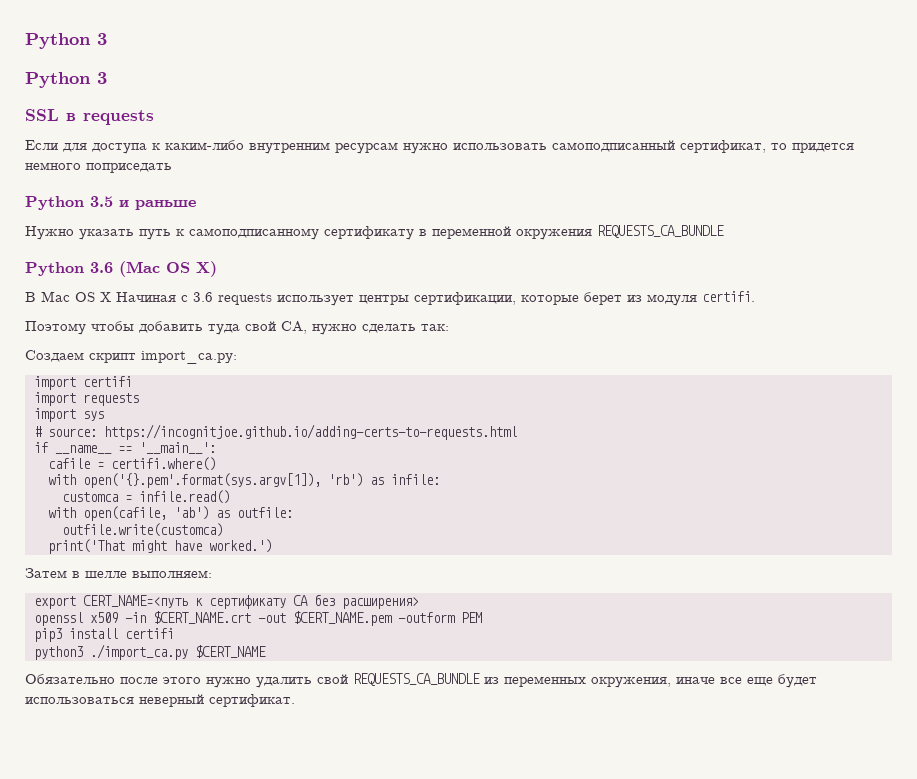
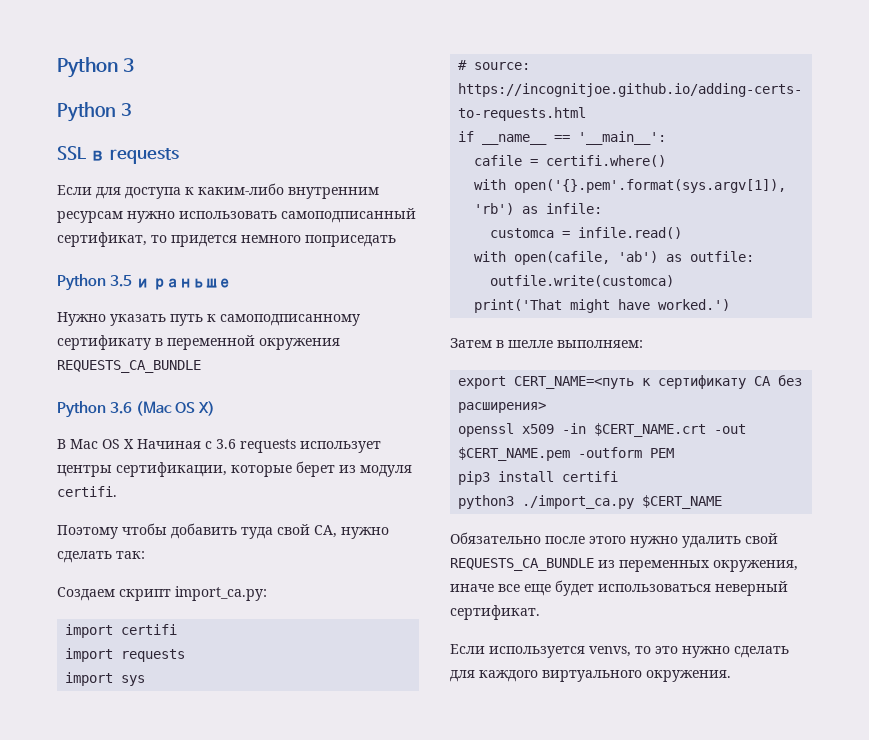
+ Если используется venvs, то это нужно сделать для каждого виртуального окружения.

